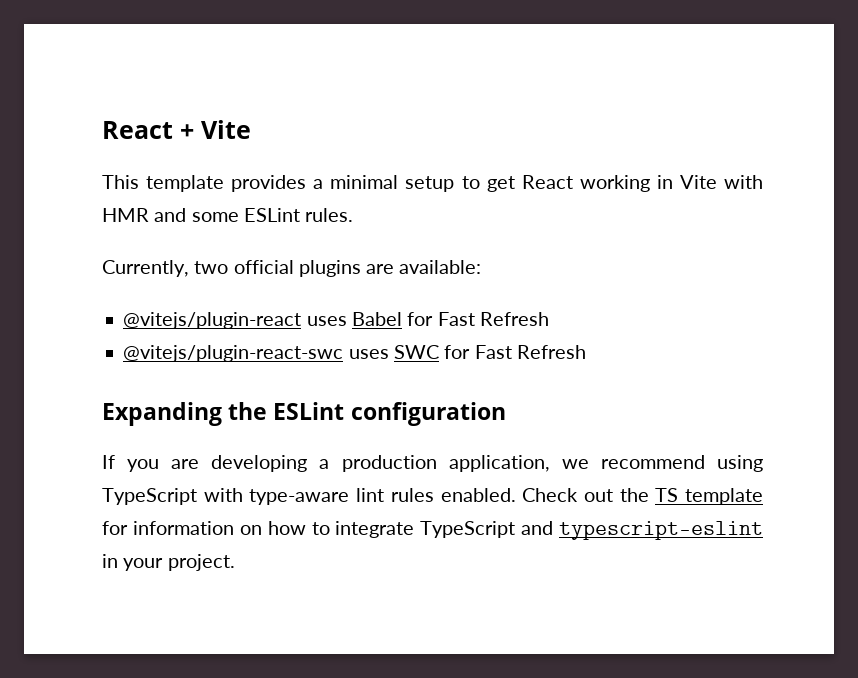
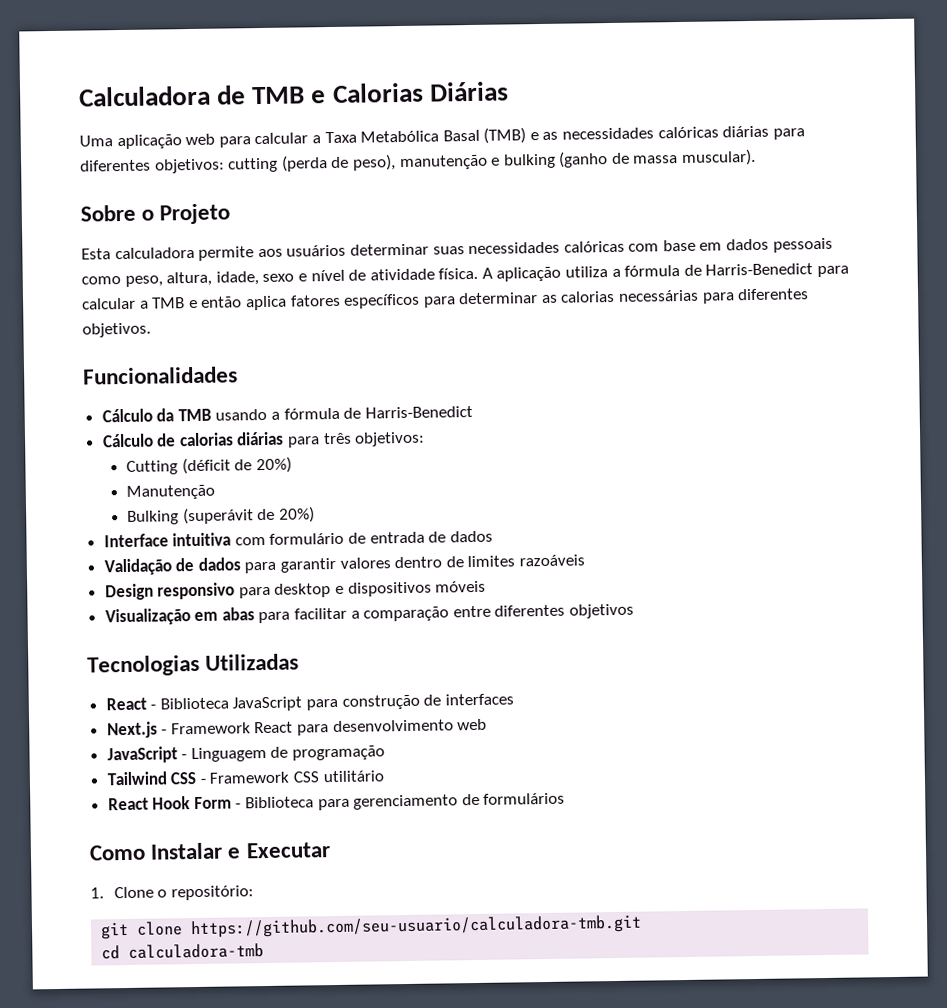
- React + Vite
- This template provides a minimal setup to get React working in Vite with HMR and some ESLint rules.
- Currently, two official plugins are available:
- @vitejs/plugin-react uses Babel for Fast Refresh
- @vitejs/plugin-react-swc uses SWC for Fast Refresh
- Expanding the ESLint configuration
- If you are developing a production application, we recommend using TypeScript with type-aware lint rules enabled. Check out the TS template for information on how to integrate TypeScript and typescript-eslint in your project.
+ Calculadora de TMB e Calorias Diárias
+ Uma aplicação web para calcular a Taxa Metabólica Basal (TMB) e as necessidades calóricas diárias para diferentes objetivos: cutting (perda de peso), manutenção e bulking (ganho de massa muscular).
+ Sobre o Projeto
+ Esta calculadora permite aos usuários determinar suas necessidades calóricas com base em dados pessoais como peso, altura, idade, sexo e nível de atividade física. A aplicação utiliza a fórmula de Harris-Benedict para calcular a TMB e então aplica fatores específicos para determinar as calorias necessárias para diferentes objetivos.
+ Funcionalidades
+ Cálculo da TMB usando a fórmula de Harris-Benedict
+ Cálculo de calorias diárias para três objetivos:
+ Cutting (déficit de 20%)
+ Manutenção
+ Bulking (superávit de 20%)
+ Interface intuitiva com formulário de entrada de dados
+ Validação de dados para garantir valores dentro de limites razoáveis
+ Design responsivo para desktop e dispositivos móveis
+ Visualização em abas para facilitar a comparação entre diferentes objetivos
+ Tecnologias Utilizadas
+ React - Biblioteca JavaScript para construção de interfaces
+ Next.js - Framework React para desenvolvimento web
+ JavaScript - Linguagem de programação
+ Tailwind CSS - Framework CSS utilitário
+ React Hook Form - Biblioteca para gerenciamento de formulários
+ Como Instalar e Executar
+ 1. Clone o repositório:
+ git clone https://github.com/seu-usuario/calculadora-tmb.git
+ cd calculadora-tmb

